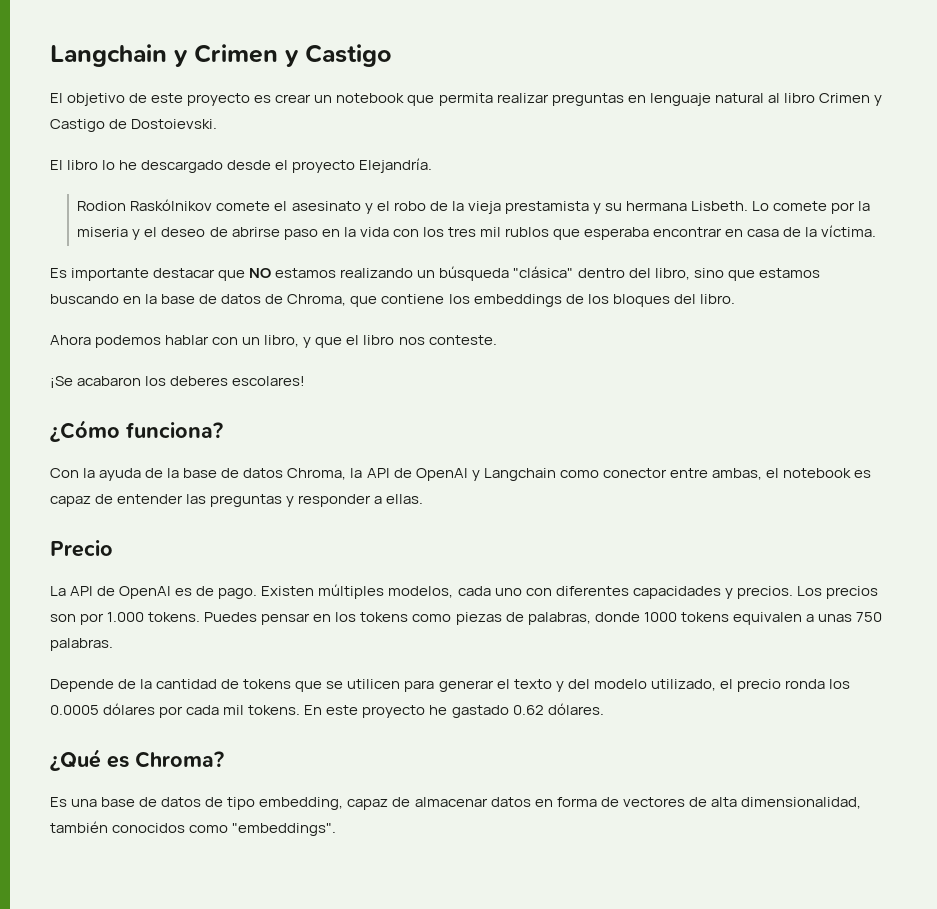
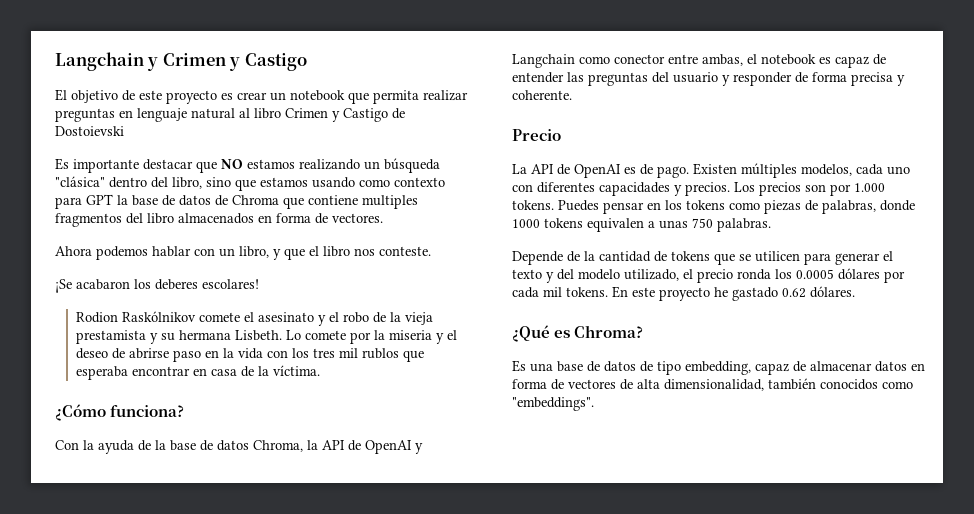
- El objetivo de este proyecto es crear un notebook que permita realizar preguntas en lenguaje natural al libro Crimen y Castigo de Dostoievski.
- El libro lo he descargado desde el proyecto Elejandría.
+ El objetivo de este proyecto es crear un notebook que permita realizar preguntas en lenguaje natural al libro Crimen y Castigo de Dostoievski
+ Es importante destacar que NO estamos realizando un búsqueda "clásica" dentro del libro, sino que estamos usando como contexto para GPT la base de datos de Chroma que contiene multiples fragmentos del libro almacenados en forma de vectores.
+ Ahora podemos hablar con un libro, y que el libro nos conteste.
+ ¡Se acabaron los deberes escolares!
- Es importante destacar que NO estamos realizando un búsqueda "clásica" dentro del libro, sino que estamos buscando en la base de datos de Chroma, que contiene los embeddings de los bloques del libro.
- Ahora podemos hablar con un libro, y que el libro nos conteste.
- ¡Se acabaron los deberes escolares!
- Con la ayuda de la base de datos Chroma, la API de OpenAI y Langchain como conector entre ambas, el notebook es capaz de entender las preguntas y responder a ellas.
+ Con la ayuda de la base de datos Chroma, la API de OpenAI y Langchain como conector entre ambas, el notebook es capaz de entender las preguntas del usuario y responder de forma precisa y coherente.

